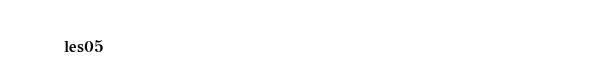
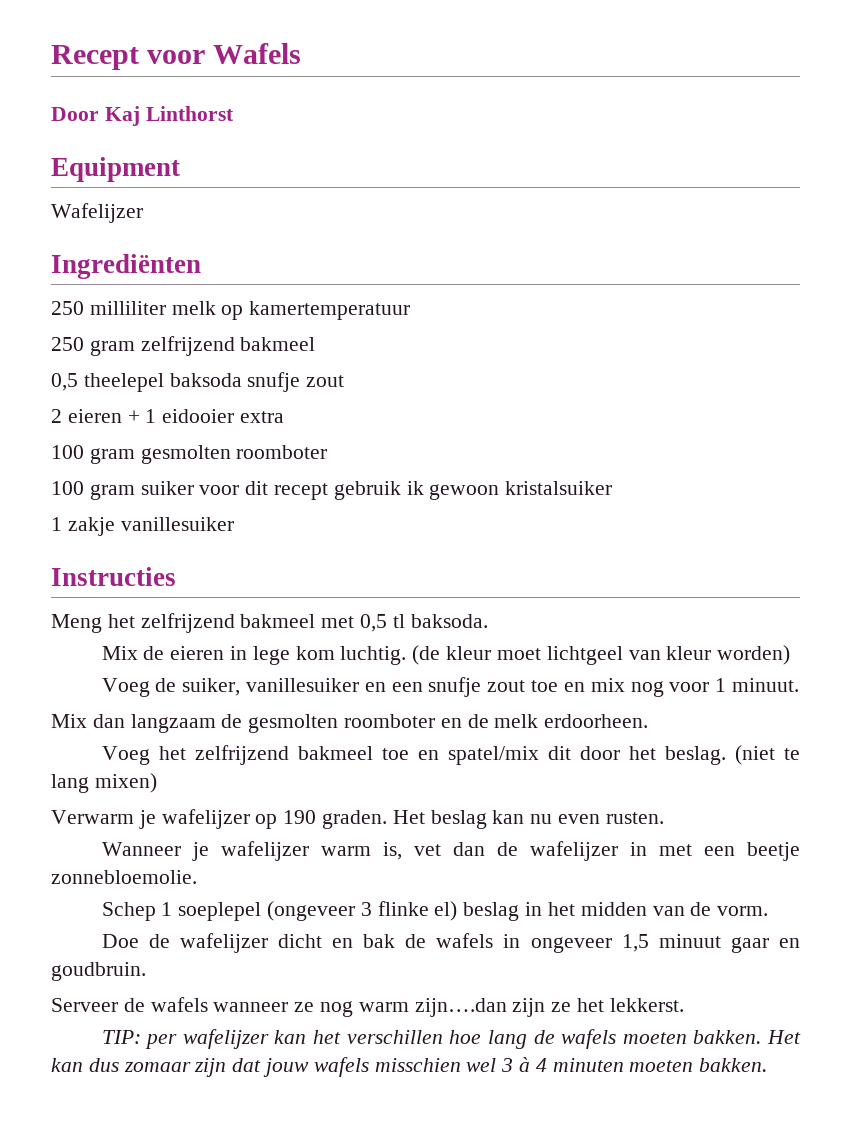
- les05
+ Recept voor Wafels
+ Door Kaj Linthorst
+ Equipment
+ Wafelijzer
+ Ingrediënten
+ 250 milliliter melk op kamertemperatuur
+ 250 gram zelfrijzend bakmeel
+ 0,5 theelepel baksoda snufje zout
+ 2 eieren + 1 eidooier extra
+ 100 gram gesmolten roomboter
+ 100 gram suiker voor dit recept gebruik ik gewoon kristalsuiker
+ 1 zakje vanillesuiker
+ Instructies
+ Meng het zelfrijzend bakmeel met 0,5 tl baksoda.
+ Mix de eieren in lege kom luchtig. (de kleur moet lichtgeel van kleur worden)
+ Voeg de suiker, vanillesuiker en een snufje zout toe en mix nog voor 1 minuut.
+ Mix dan langzaam de gesmolten roomboter en de melk erdoorheen.
+ Voeg het zelfrijzend bakmeel toe en spatel/mix dit door het beslag. (niet te lang mixen)
+ Verwarm je wafelijzer op 190 graden. Het beslag kan nu even rusten.
+ Wanneer je wafelijzer warm is, vet dan de wafelijzer in met een beetje zonnebloemolie.
+ Schep 1 soeplepel (ongeveer 3 flinke el) beslag in het midden van de vorm.
+ Doe de wafelijzer dicht en bak de wafels in ongeveer 1,5 minuut gaar en goudbruin.
+ Serveer de wafels wanneer ze nog warm zijn….dan zijn ze het lekkerst.
+ TIP: per wafelijzer kan het verschillen hoe lang de wafels moeten bakken. Het kan dus zomaar zijn dat jouw wafels misschien wel 3 à 4 minuten moeten bakken.

